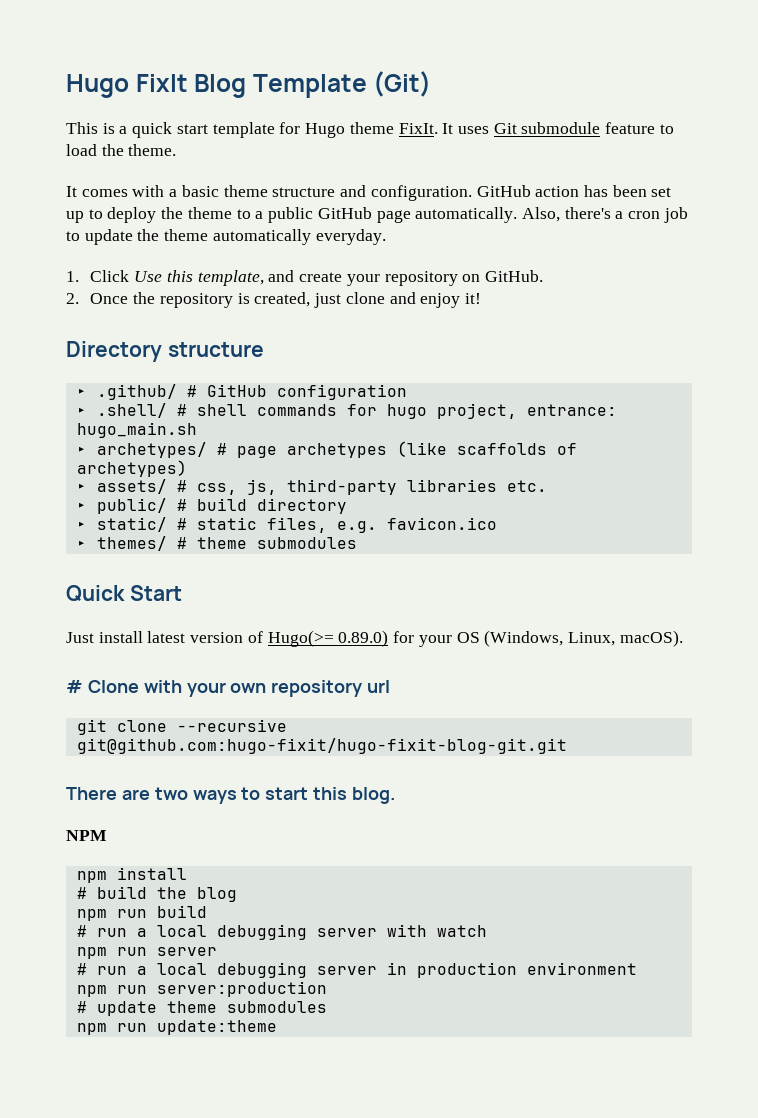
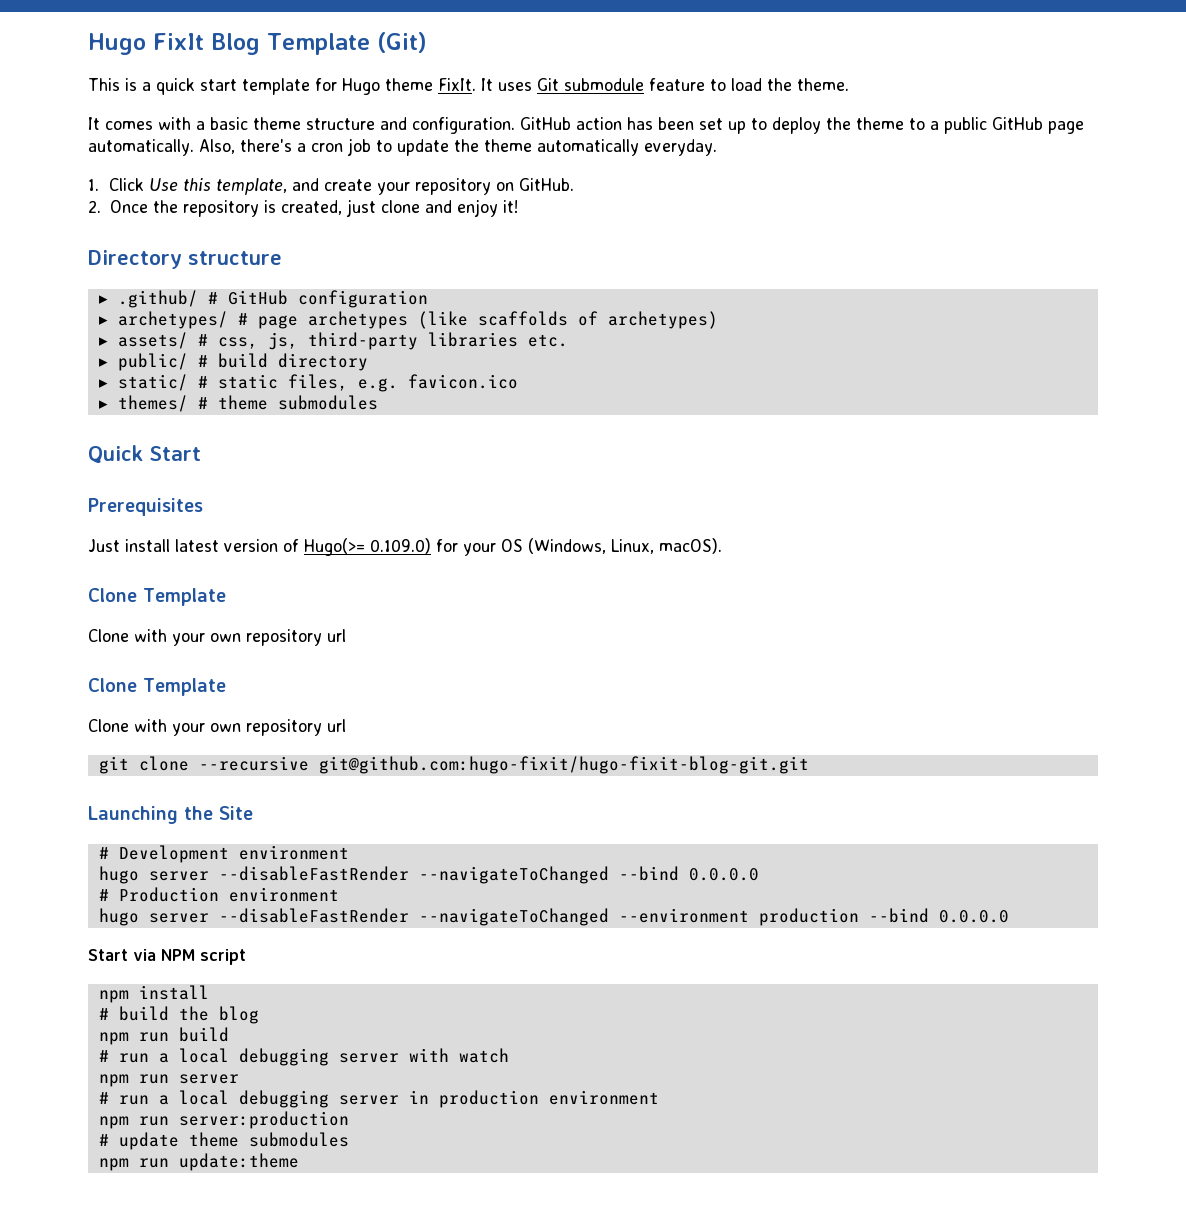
- ▸ .shell/ # shell commands for hugo project, entrance: hugo_main.sh
+ Prerequisites
- Just install latest version of Hugo(>= 0.89.0) for your OS (Windows, Linux, macOS).
- # Clone with your own repository url
+ Just install latest version of Hugo(>= 0.109.0) for your OS (Windows, Linux, macOS).
+ Clone Template
+ Clone with your own repository url
+ Clone Template
+ Clone with your own repository url
- There are two ways to start this blog.
- NPM
+ Launching the Site
+ # Development environment
+ hugo server --disableFastRender --navigateToChanged --bind 0.0.0.0
+ # Production environment
+ hugo server --disableFastRender --navigateToChanged --environment production --bind 0.0.0.0
+ Start via NPM script

